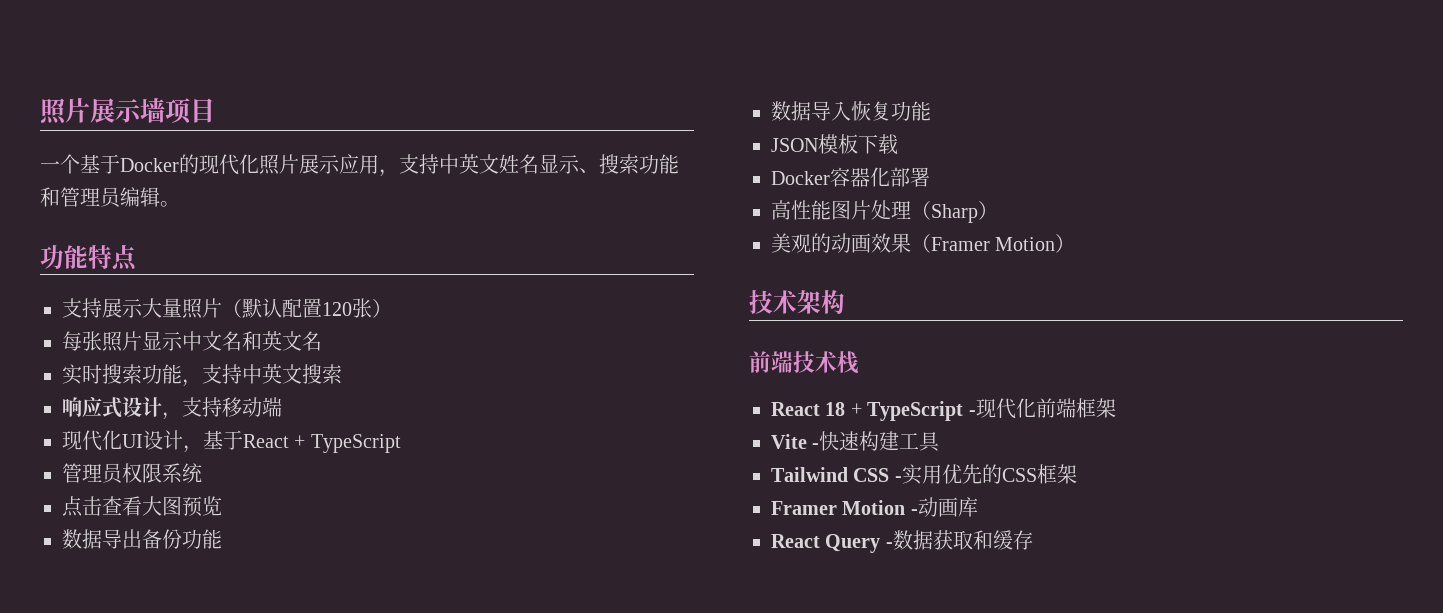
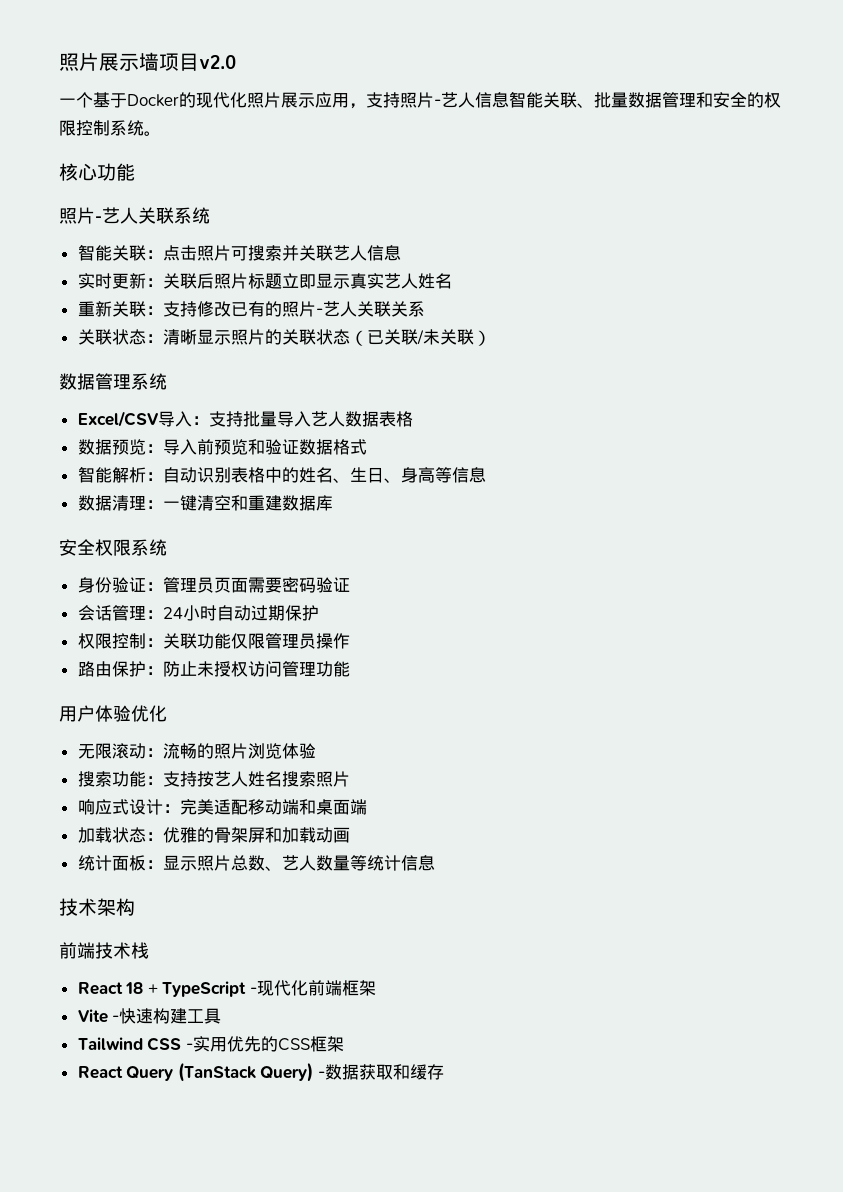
- 照片展示墙项目
+ 照片展示墙项目v2.0
- 一个基于Docker的现代化照片展示应用，支持中英文姓名显示、搜索功能和管理员编辑。
- 功能特点
- 支持展示大量照片（默认配置120张）
- 每张照片显示中文名和英文名
- 实时搜索功能，支持中英文搜索
+ 一个基于Docker的现代化照片展示应用，支持照片-艺人信息智能关联、批量数据管理和安全的权限控制系统。
+ 核心功能
+ 照片-艺人关联系统
+ 智能关联：点击照片可搜索并关联艺人信息
+ 实时更新：关联后照片标题立即显示真实艺人姓名
+ 重新关联：支持修改已有的照片-艺人关联关系
+ 关联状态：清晰显示照片的关联状态（已关联/未关联）
+ 数据管理系统
+ Excel/CSV导入：支持批量导入艺人数据表格
+ 数据预览：导入前预览和验证数据格式
+ 智能解析：自动识别表格中的姓名、生日、身高等信息
+ 数据清理：一键清空和重建数据库
+ 安全权限系统
+ 身份验证：管理员页面需要密码验证
+ 会话管理：24小时自动过期保护
+ 权限控制：关联功能仅限管理员操作
+ 路由保护：防止未授权访问管理功能
+ 用户体验优化
+ 无限滚动：流畅的照片浏览体验
+ 搜索功能：支持按艺人姓名搜索照片
- 响应式设计，支持移动端
- 现代化UI设计，基于React + TypeScript
- 管理员权限系统
- 点击查看大图预览
- 数据导出备份功能
- 数据导入恢复功能
- JSON模板下载
- Docker容器化部署
- 高性能图片处理（Sharp）
- 美观的动画效果（Framer Motion）
+ 响应式设计：完美适配移动端和桌面端
+ 加载状态：优雅的骨架屏和加载动画
+ 统计面板：显示照片总数、艺人数量等统计信息
- Framer Motion -动画库
- React Query -数据获取和缓存
+ React Query (TanStack Query) -数据获取和缓存

